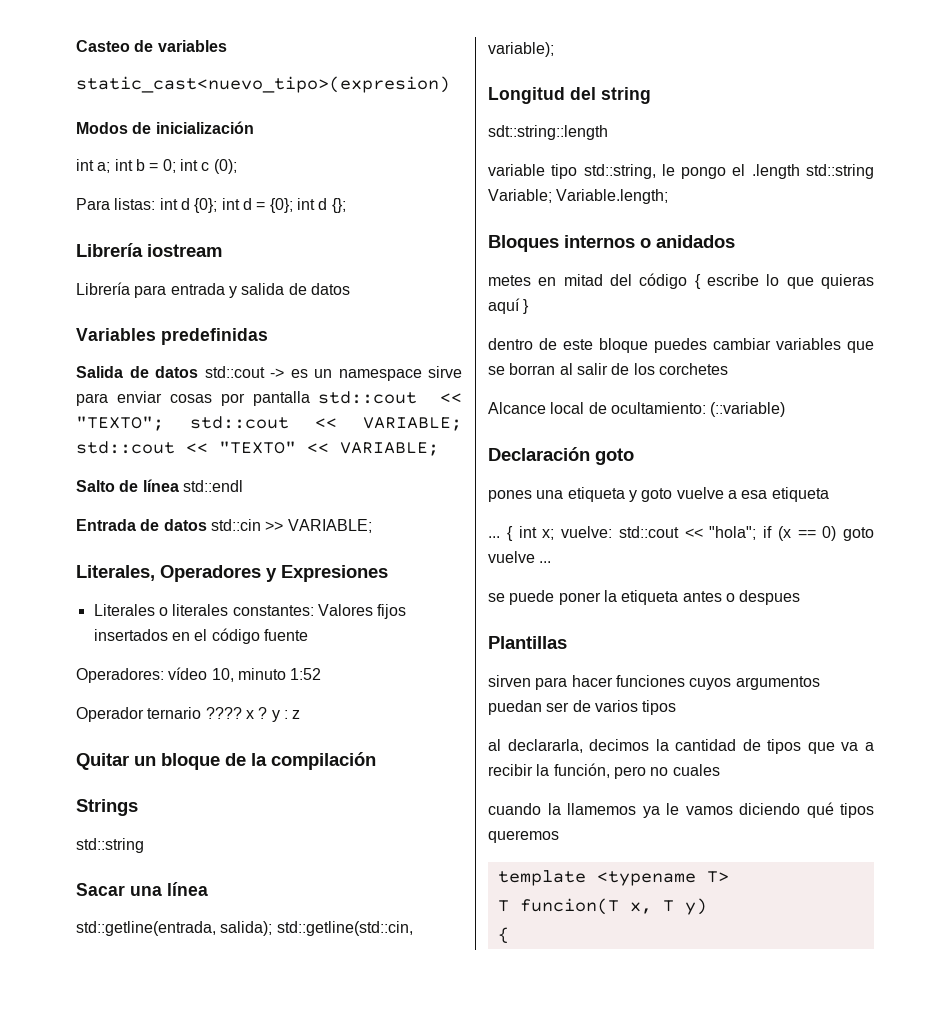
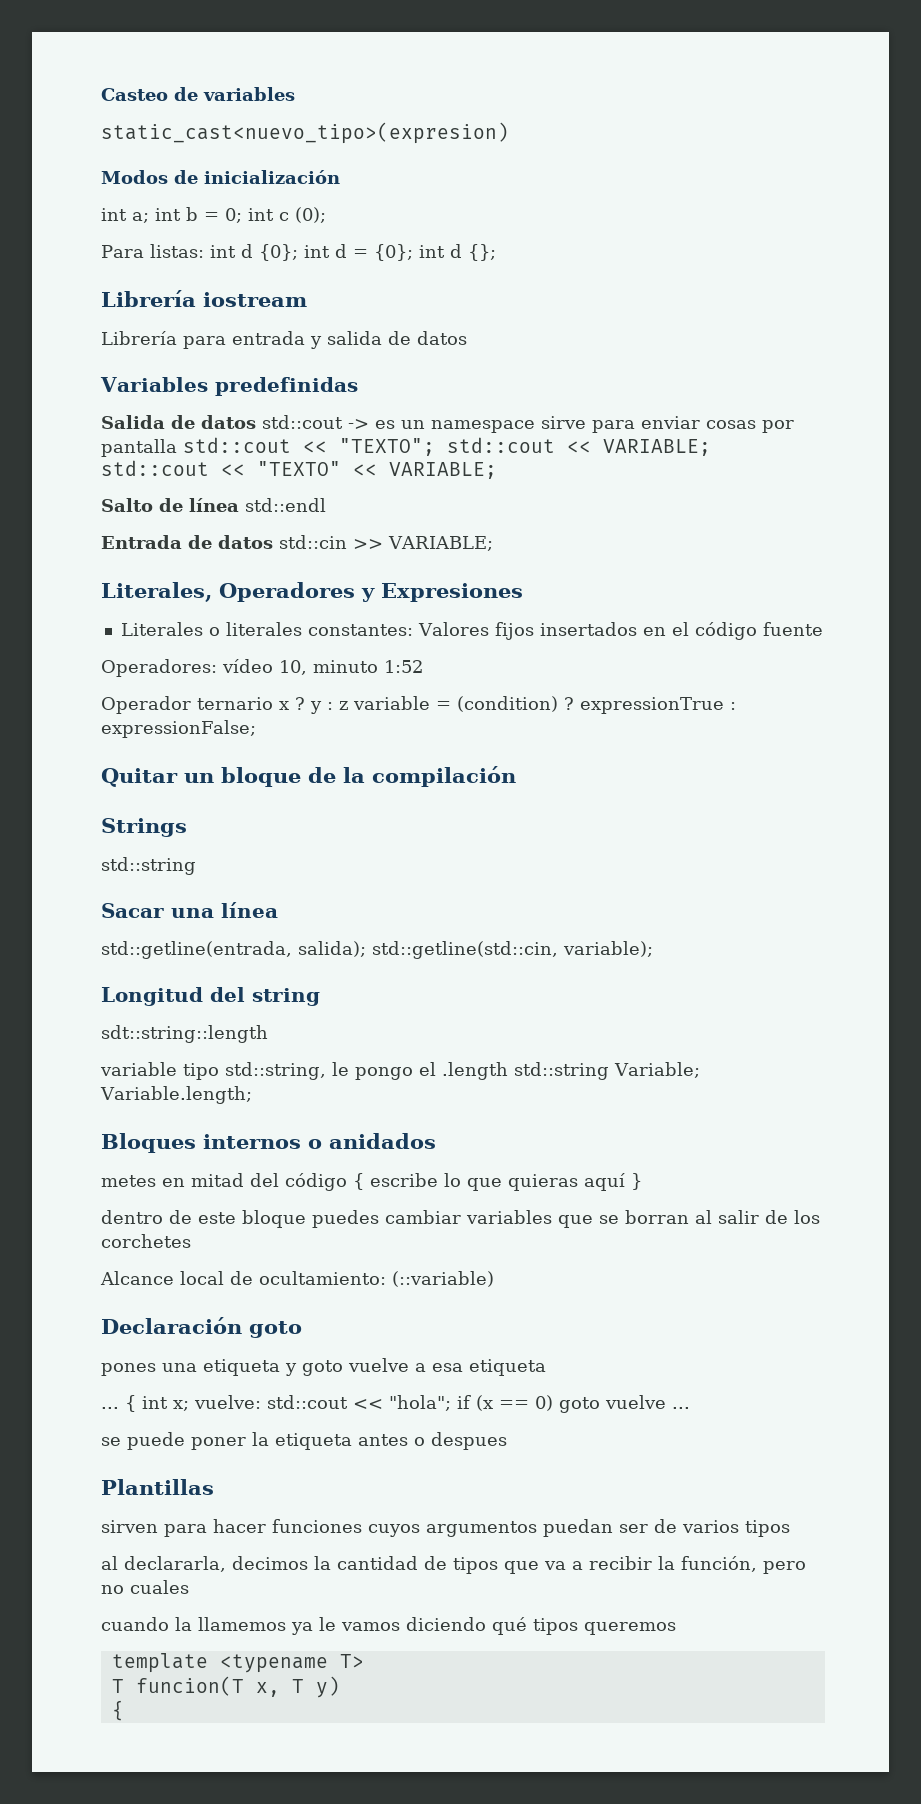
- Operador ternario ???? x ? y : z
+ Operador ternario x ? y : z variable = (condition) ? expressionTrue : expressionFalse;

